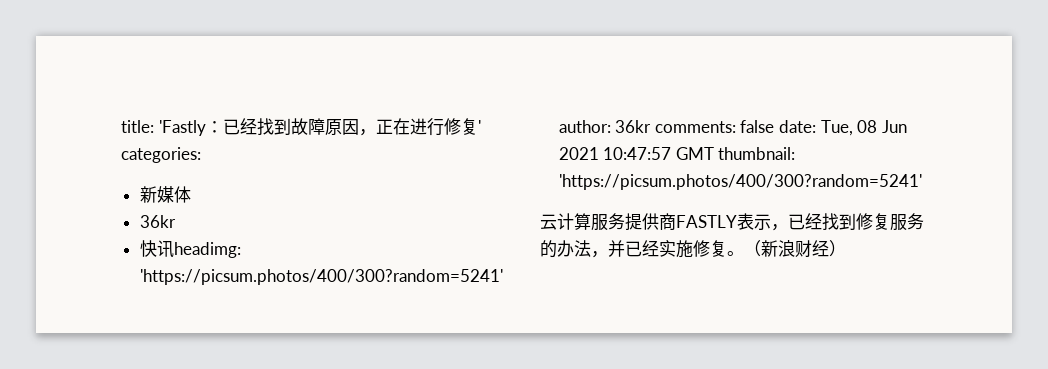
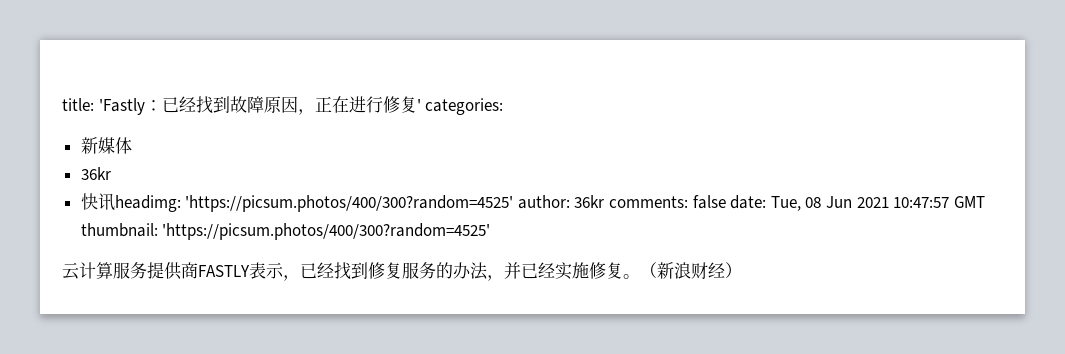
- 快讯headimg: 'https://picsum.photos/400/300?random=5241' author: 36kr comments: false date: Tue, 08 Jun 2021 10:47:57 GMT thumbnail: 'https://picsum.photos/400/300?random=5241'
+ 快讯headimg: 'https://picsum.photos/400/300?random=4525' author: 36kr comments: false date: Tue, 08 Jun 2021 10:47:57 GMT thumbnail: 'https://picsum.photos/400/300?random=4525'

